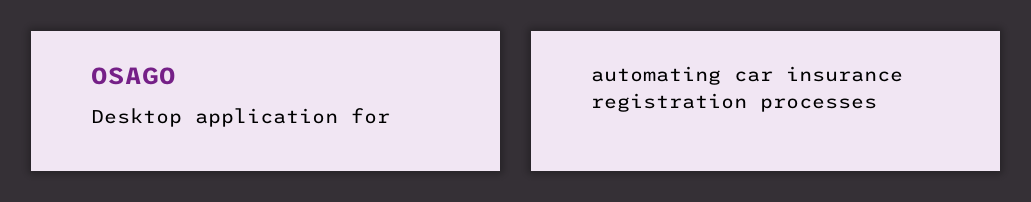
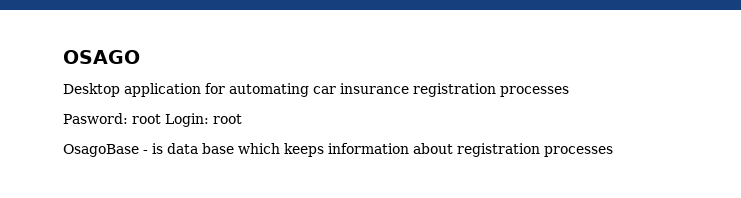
+ Pasword: root Login: root
+ OsagoBase - is data base which keeps information about registration processes

